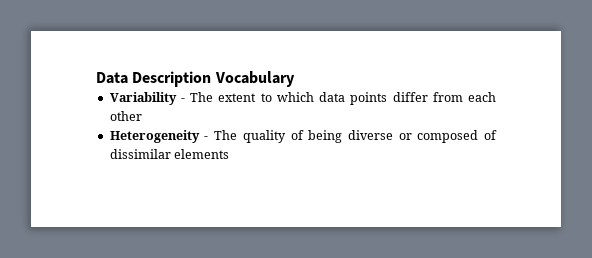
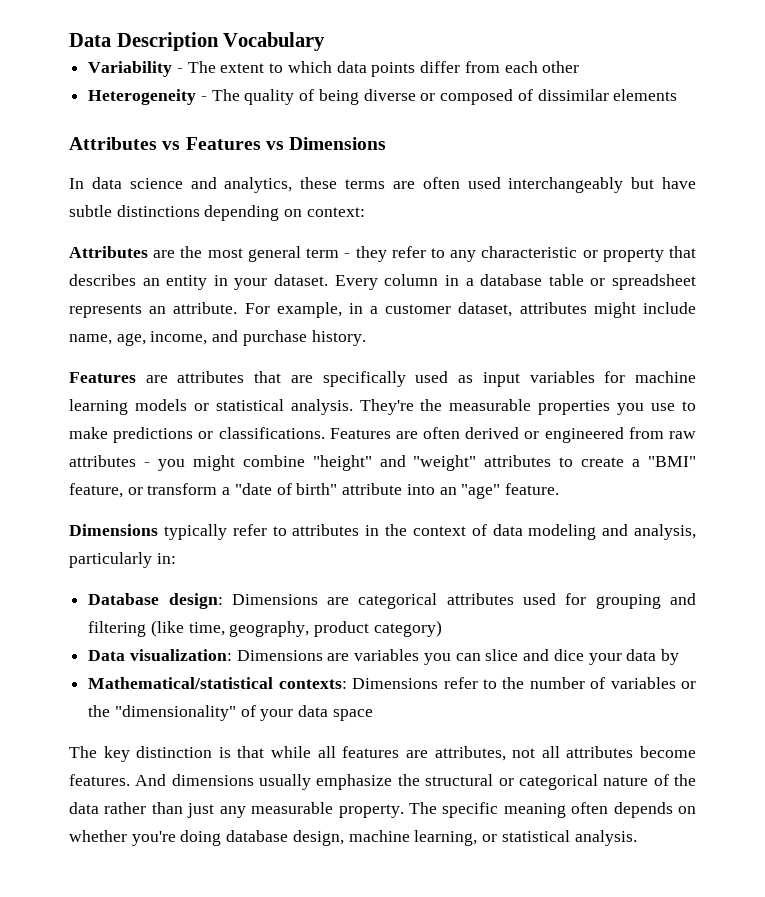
+ Attributes vs Features vs Dimensions
+ In data science and analytics, these terms are often used interchangeably but have subtle distinctions depending on context:
+ Attributes are the most general term - they refer to any characteristic or property that describes an entity in your dataset. Every column in a database table or spreadsheet represents an attribute. For example, in a customer dataset, attributes might include name, age, income, and purchase history.
+ Features are attributes that are specifically used as input variables for machine learning models or statistical analysis. They're the measurable properties you use to make predictions or classifications. Features are often derived or engineered from raw attributes - you might combine "height" and "weight" attributes to create a "BMI" feature, or transform a "date of birth" attribute into an "age" feature.
+ Dimensions typically refer to attributes in the context of data modeling and analysis, particularly in:
+ Database design: Dimensions are categorical attributes used for grouping and filtering (like time, geography, product category)
+ Data visualization: Dimensions are variables you can slice and dice your data by
+ Mathematical/statistical contexts: Dimensions refer to the number of variables or the "dimensionality" of your data space
+ The key distinction is that while all features are attributes, not all attributes become features. And dimensions usually emphasize the structural or categorical nature of the data rather than just any measurable property. The specific meaning often depends on whether you're doing database design, machine learning, or statistical analysis.

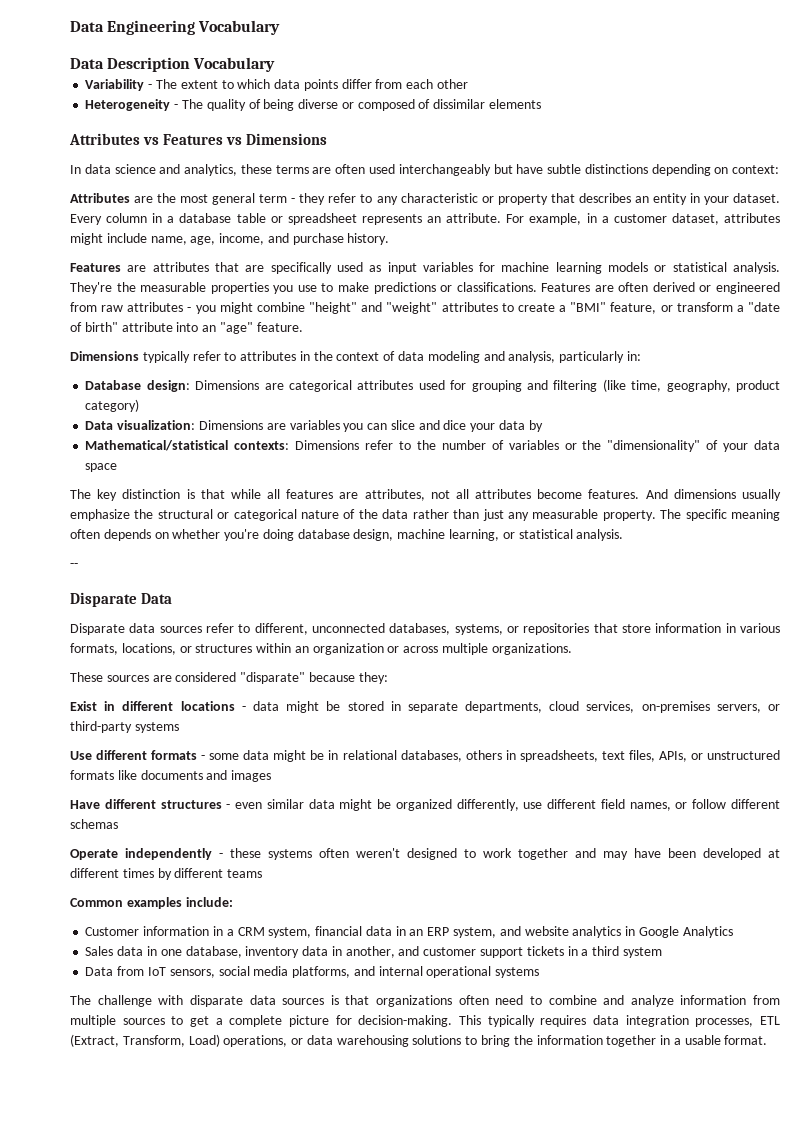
+ Data Engineering Vocabulary
+ --
+ Disparate Data
+ Disparate data sources refer to different, unconnected databases, systems, or repositories that store information in various formats, locations, or structures within an organization or across multiple organizations.
+ These sources are considered "disparate" because they:
+ Exist in different locations - data might be stored in separate departments, cloud services, on-premises servers, or third-party systems
+ Use different formats - some data might be in relational databases, others in spreadsheets, text files, APIs, or unstructured formats like documents and images
+ Have different structures - even similar data might be organized differently, use different field names, or follow different schemas
+ Operate independently - these systems often weren't designed to work together and may have been developed at different times by different teams
+ Common examples include:
+ Customer information in a CRM system, financial data in an ERP system, and website analytics in Google Analytics
+ Sales data in one database, inventory data in another, and customer support tickets in a third system
+ Data from IoT sensors, social media platforms, and internal operational systems
+ The challenge with disparate data sources is that organizations often need to combine and analyze information from multiple sources to get a complete picture for decision-making. This typically requires data integration processes, ETL (Extract, Transform, Load) operations, or data warehousing solutions to bring the information together in a usable format.

